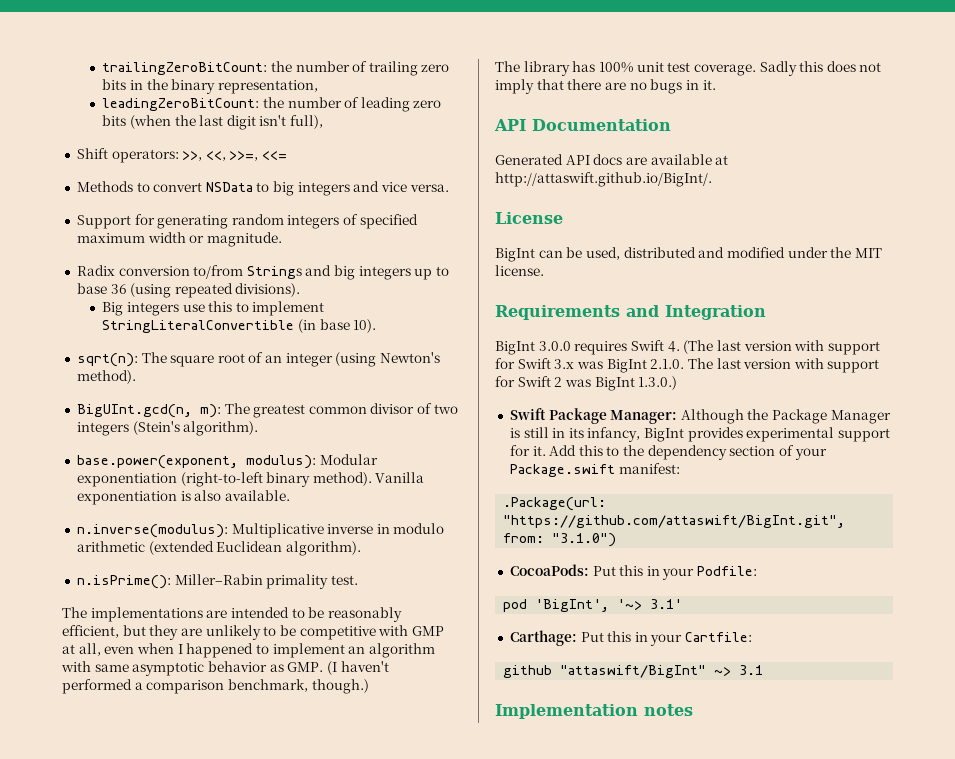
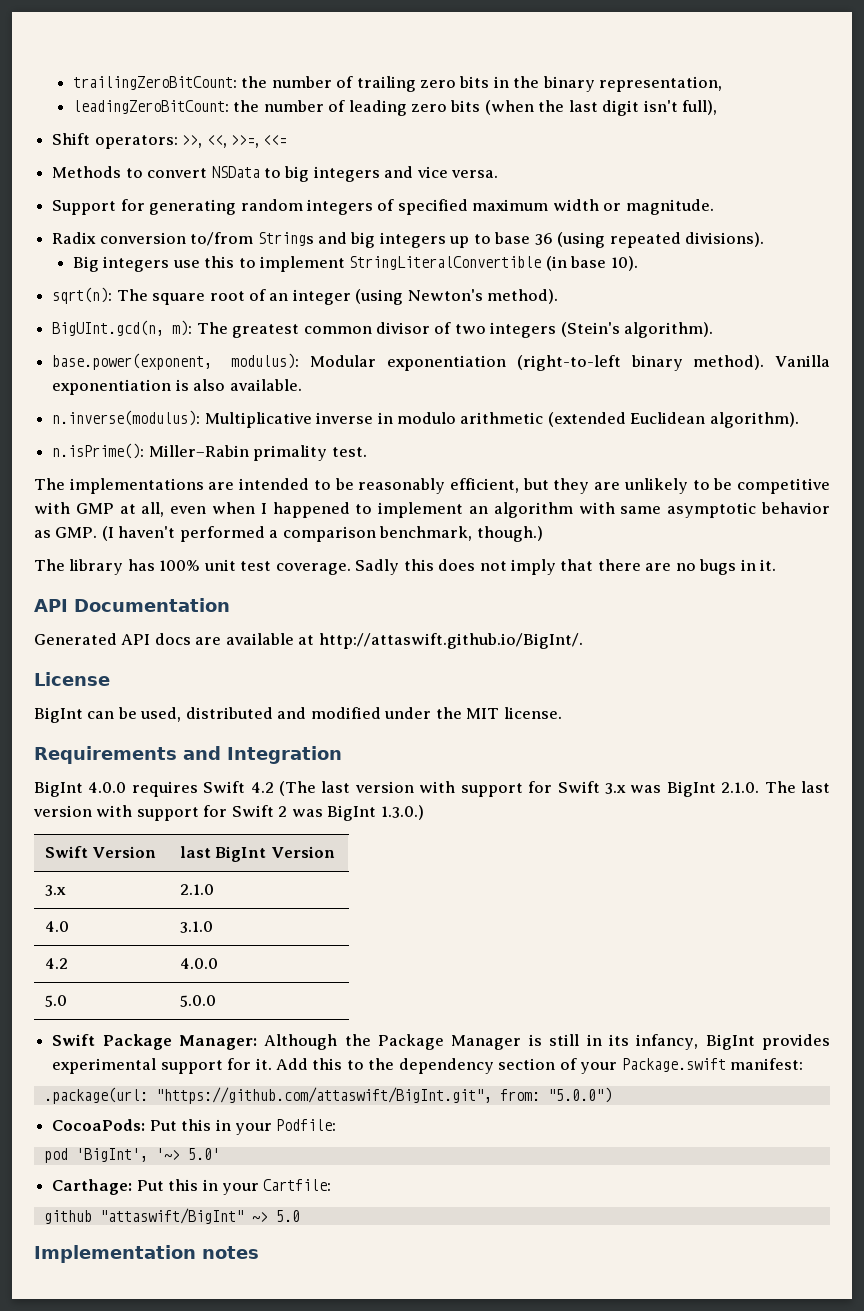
- BigInt 3.0.0 requires Swift 4. (The last version with support for Swift 3.x was BigInt 2.1.0. The last version with support for Swift 2 was BigInt 1.3.0.)
+ BigInt 4.0.0 requires Swift 4.2 (The last version with support for Swift 3.x was BigInt 2.1.0. The last version with support for Swift 2 was BigInt 1.3.0.)
+ Swift Version | last BigInt Version
+ 3.x | 2.1.0
+ 4.0 | 3.1.0
+ 4.2 | 4.0.0
+ 5.0 | 5.0.0
- .Package(url: "https://github.com/attaswift/BigInt.git", from: "3.1.0")
+ .package(url: "https://github.com/attaswift/BigInt.git", from: "5.0.0")
- pod 'BigInt', '~> 3.1'
+ pod 'BigInt', '~> 5.0'
- github "attaswift/BigInt" ~> 3.1
+ github "attaswift/BigInt" ~> 5.0

